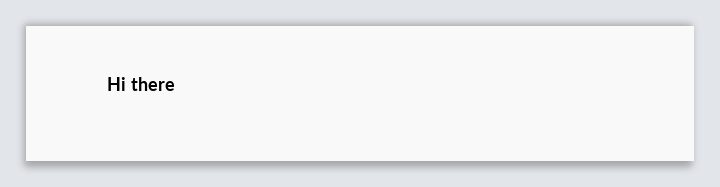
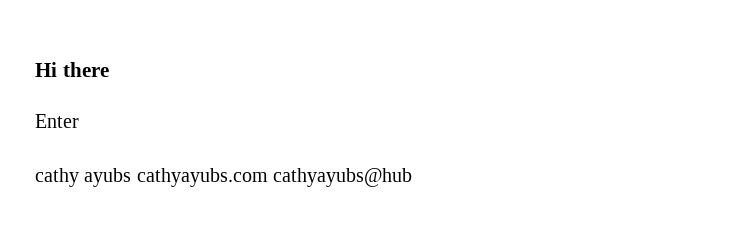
+ Enter
+ cathy ayubs cathyayubs.com cathyayubs@hub

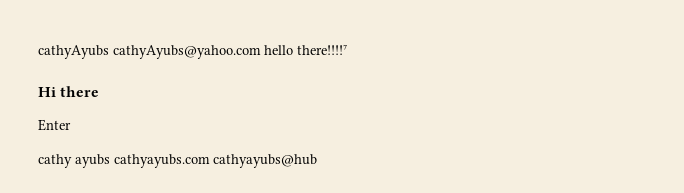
+ cathyAyubs cathyAyubs@yahoo.com hello there!!!!⁷

